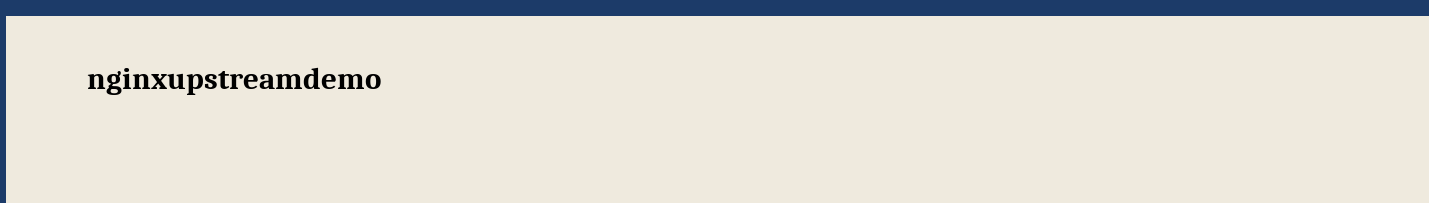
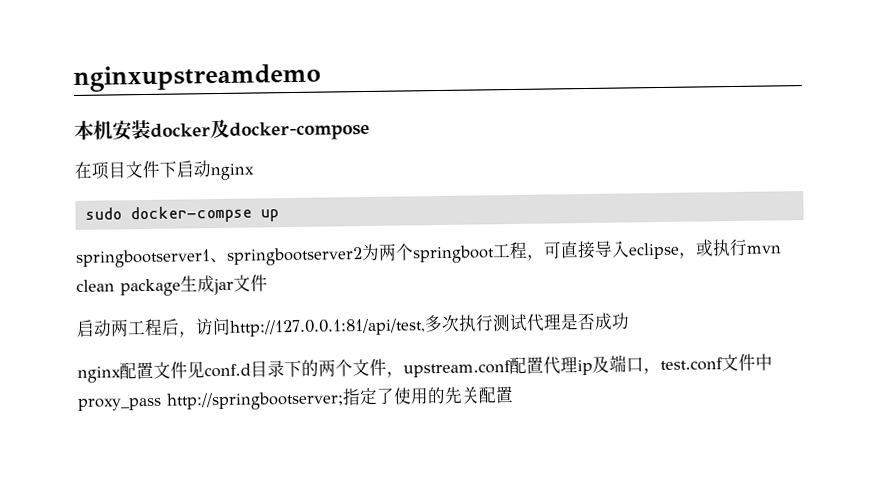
+ 本机安装docker及docker-compose
+ 在项目文件下启动nginx
+ sudo docker-compse up
+ springbootserver1、springbootserver2为两个springboot工程，可直接导入eclipse，或执行mvn clean package生成jar文件
+ 启动两工程后，访问http://127.0.0.1:81/api/test,多次执行测试代理是否成功
+ nginx配置文件见conf.d目录下的两个文件，upstream.conf配置代理ip及端口，test.conf文件中proxy_pass http://springbootserver;指定了使用的先关配置

